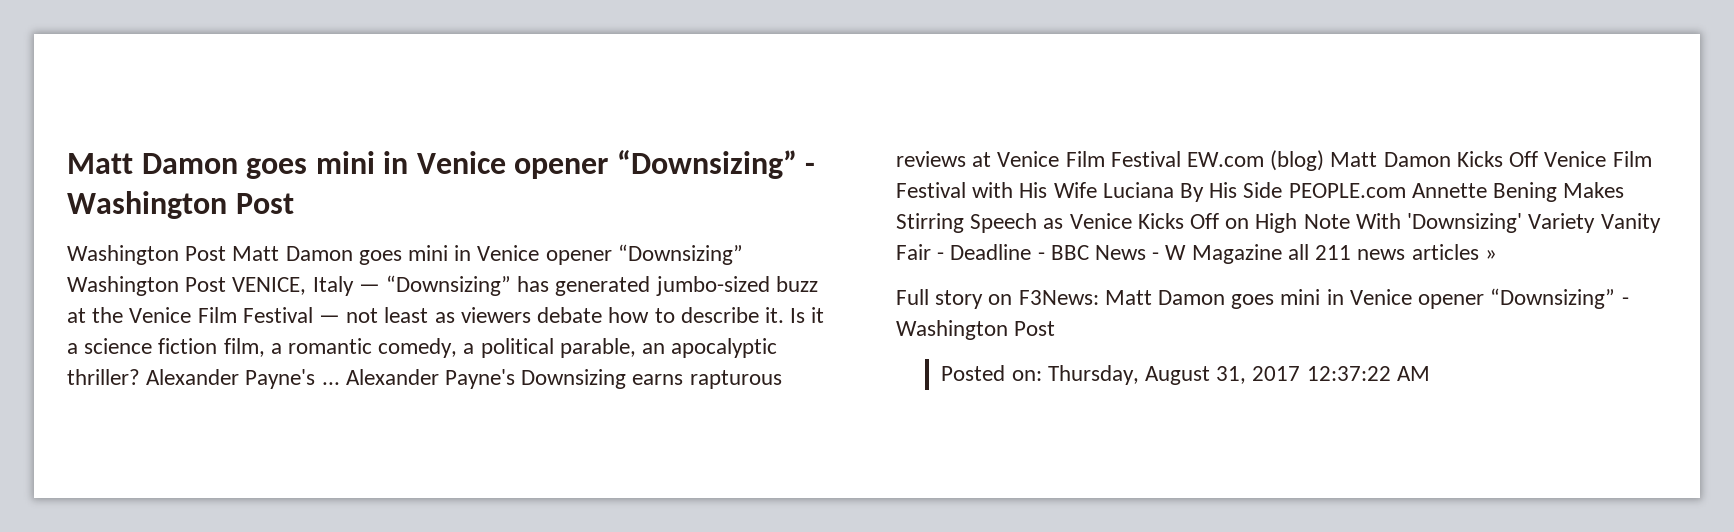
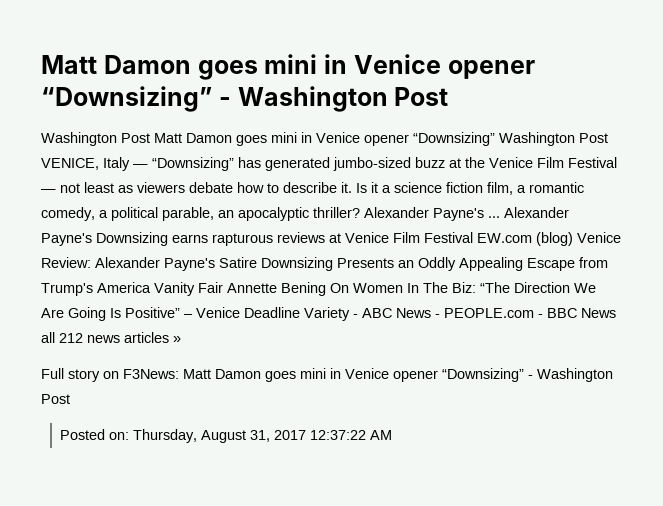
- Alexander Payne's Downsizing earns rapturous reviews at Venice Film Festival EW.com (blog) Matt Damon Kicks Off Venice Film Festival with His Wife Luciana By His Side PEOPLE.com Annette Bening Makes Stirring Speech as Venice Kicks Off on High Note With 'Downsizing' Variety Vanity Fair - Deadline - BBC News - W Magazine all 211 news articles »
+ Alexander Payne's Downsizing earns rapturous reviews at Venice Film Festival EW.com (blog) Venice Review: Alexander Payne's Satire Downsizing Presents an Oddly Appealing Escape from Trump's America Vanity Fair Annette Bening On Women In The Biz: “The Direction We Are Going Is Positive” – Venice Deadline Variety - ABC News - PEOPLE.com - BBC News all 212 news articles »

